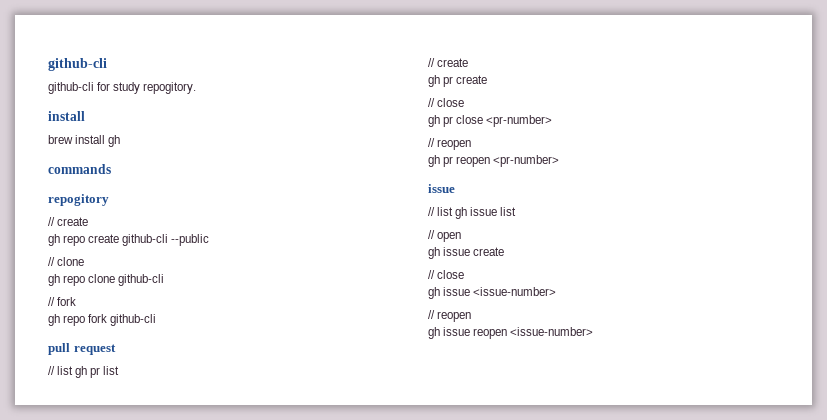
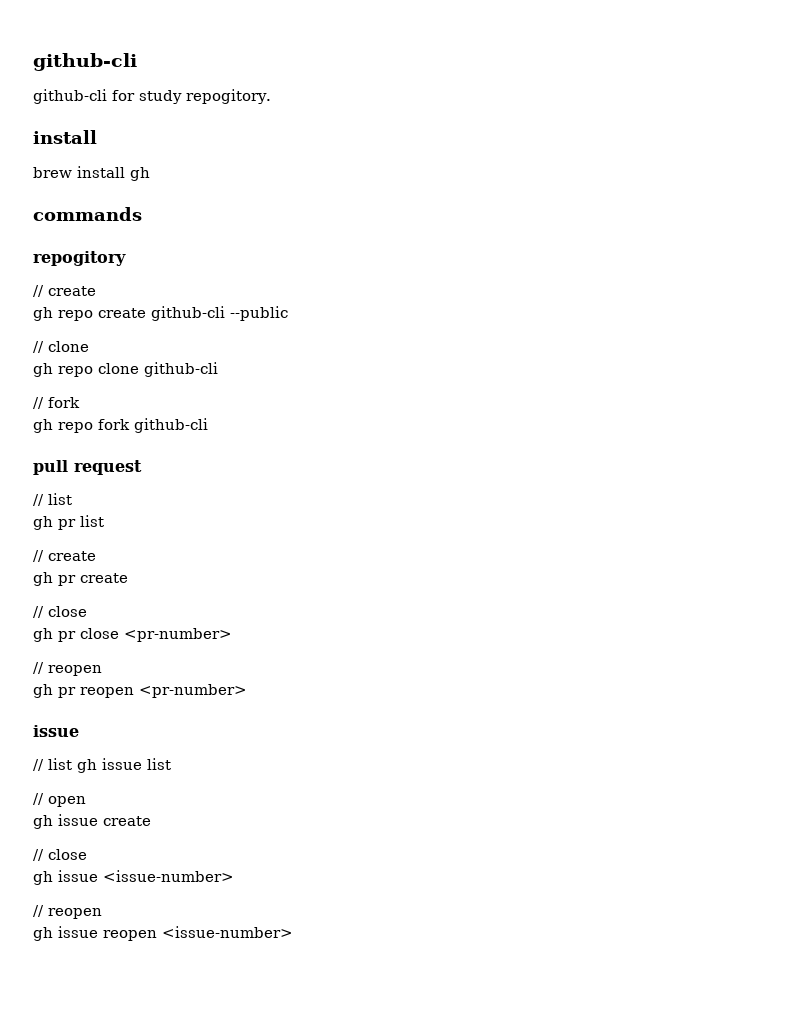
  pull request
- // list gh pr list
+ // list
+ gh pr list

